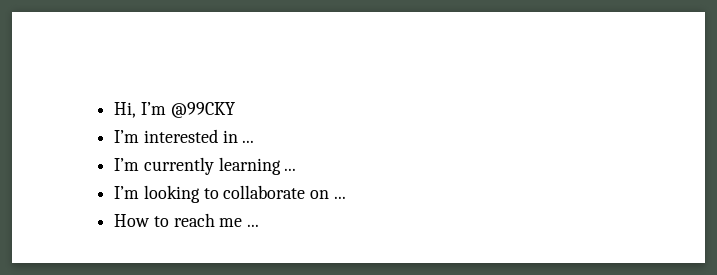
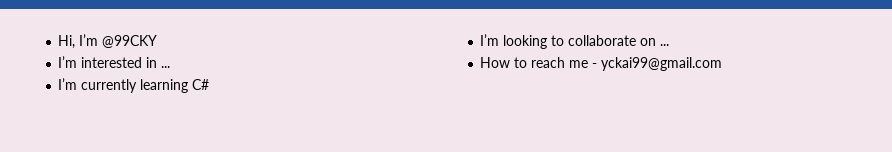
- I’m currently learning ...
+ I’m currently learning C#
- How to reach me ...
+ How to reach me - yckai99@gmail.com

